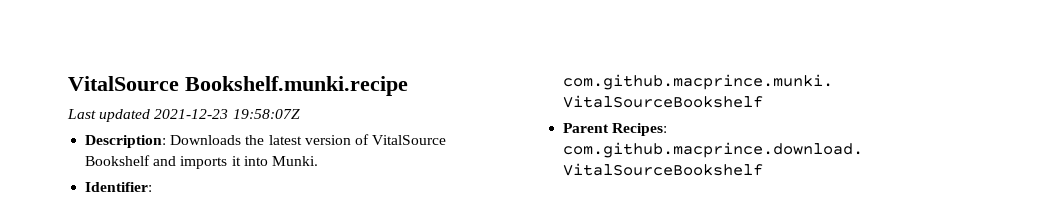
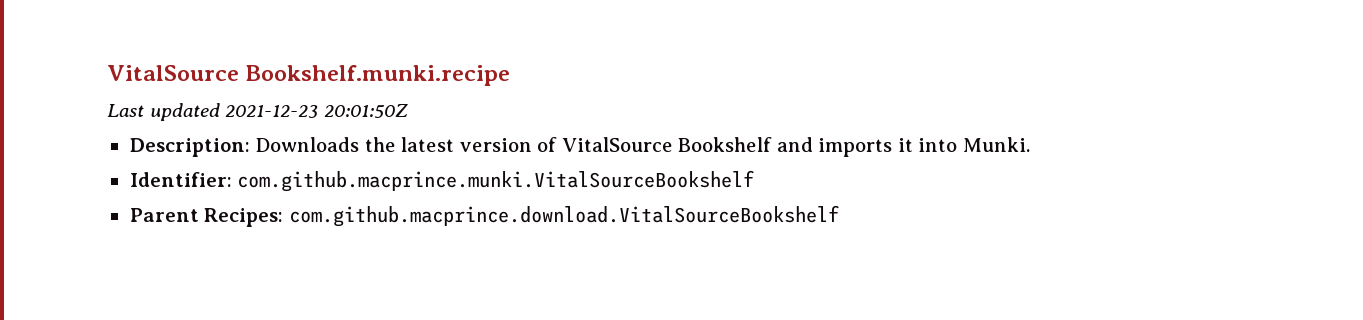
- Last updated 2021-12-23 19:58:07Z
+ Last updated 2021-12-23 20:01:50Z

